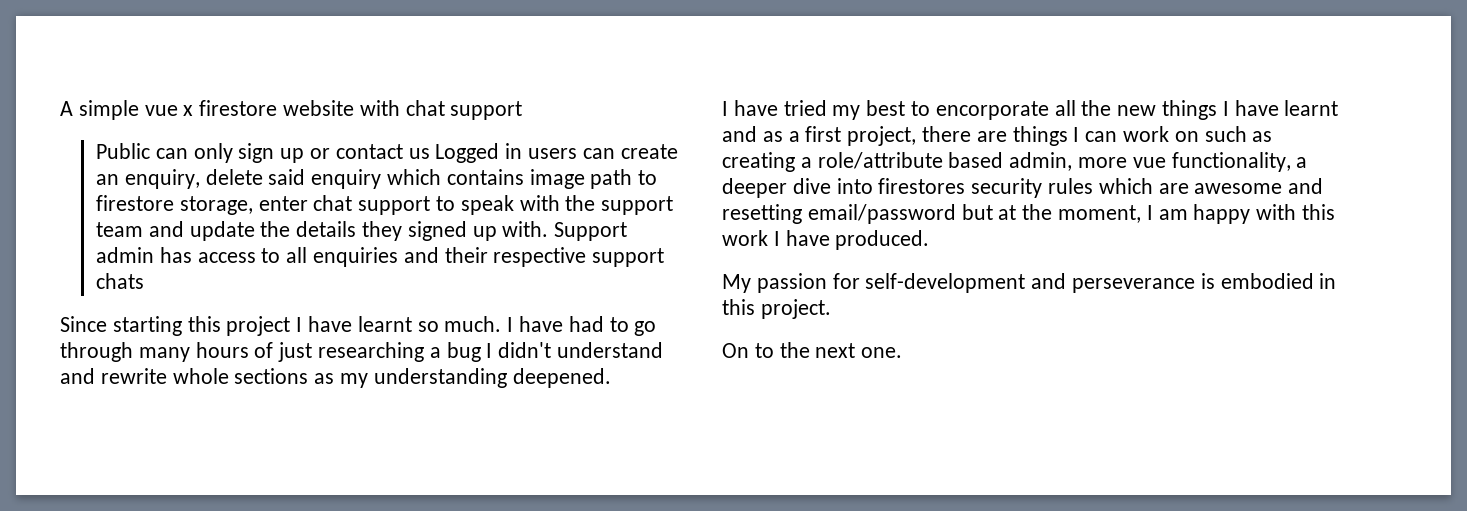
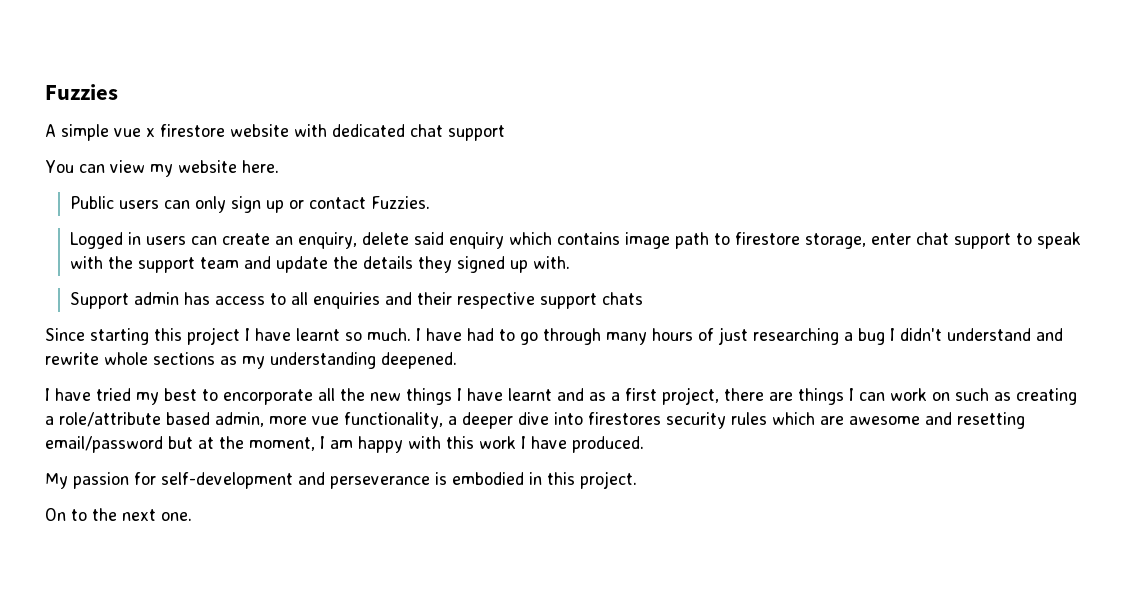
+ Fuzzies
- A simple vue x firestore website with chat support
+ A simple vue x firestore website with dedicated chat support
+ You can view my website here.
- Public can only sign up or contact us Logged in users can create an enquiry, delete said enquiry which contains image path to firestore storage, enter chat support to speak with the support team and update the details they signed up with. Support admin has access to all enquiries and their respective support chats
+ Public users can only sign up or contact Fuzzies.
+ Logged in users can create an enquiry, delete said enquiry which contains image path to firestore storage, enter chat support to speak with the support team and update the details they signed up with.
+ Support admin has access to all enquiries and their respective support chats

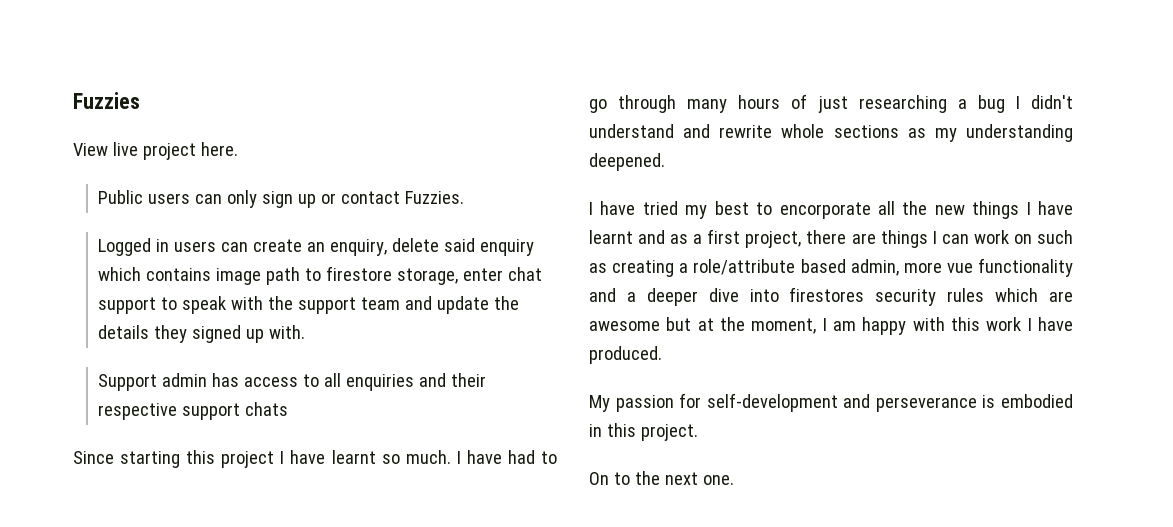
- A simple vue x firestore website with dedicated chat support
- You can view my website here.
+ View live project here.
- I have tried my best to encorporate all the new things I have learnt and as a first project, there are things I can work on such as creating a role/attribute based admin, more vue functionality, a deeper dive into firestores security rules which are awesome and resetting email/password but at the moment, I am happy with this work I have produced.
+ I have tried my best to encorporate all the new things I have learnt and as a first project, there are things I can work on such as creating a role/attribute based admin, more vue functionality and a deeper dive into firestores security rules which are awesome but at the moment, I am happy with this work I have produced.

